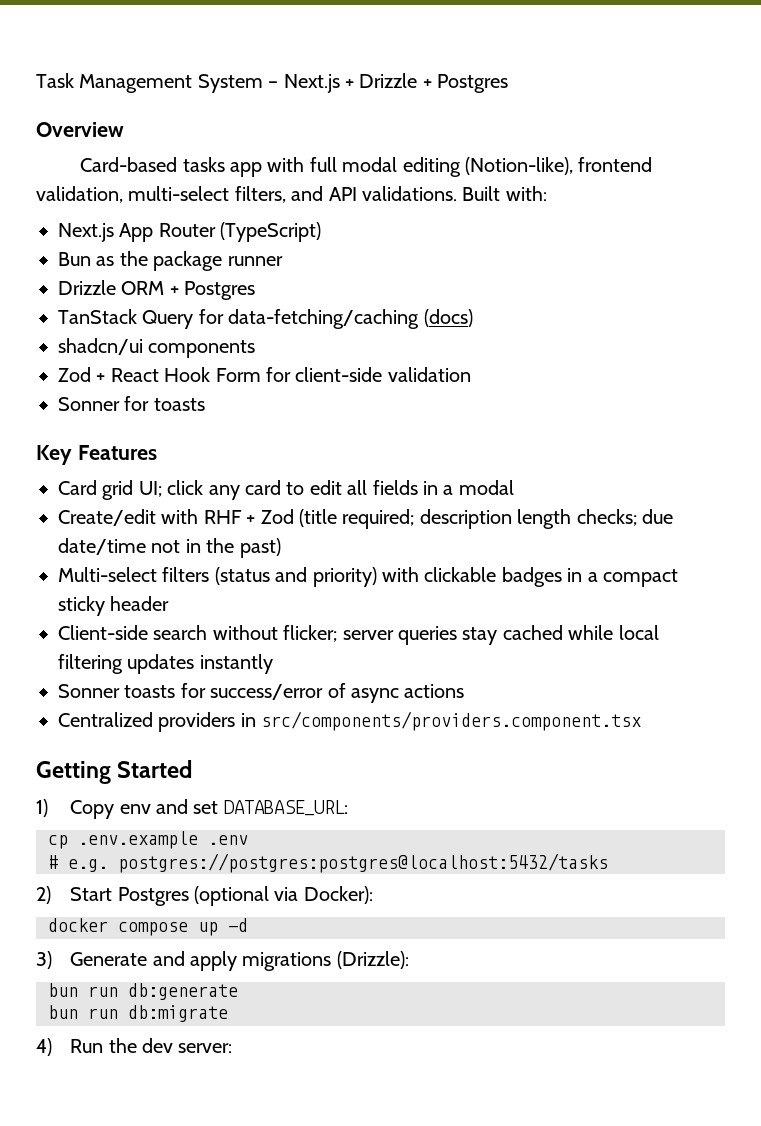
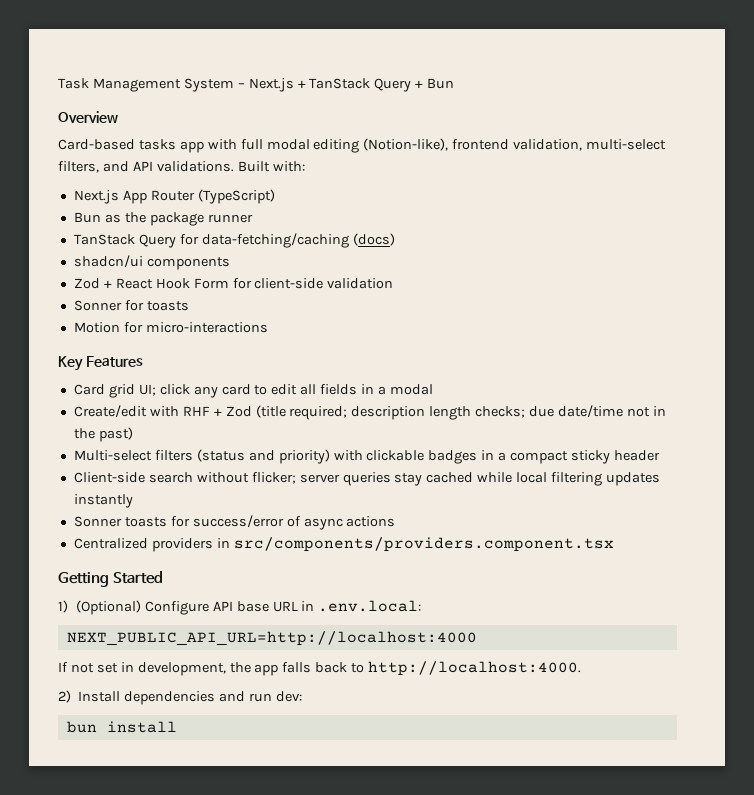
- Task Management System – Next.js + Drizzle + Postgres
+ Task Management System – Next.js + TanStack Query + Bun
- Drizzle ORM + Postgres
+ Motion for micro-interactions
- 1) Copy env and set DATABASE_URL:
- cp .env.example .env
- # e.g. postgres://postgres:postgres@localhost:5432/tasks
- 2) Start Postgres (optional via Docker):
- docker compose up -d
- 3) Generate and apply migrations (Drizzle):
- bun run db:generate
- bun run db:migrate
- 4) Run the dev server:
+ 1) (Optional) Configure API base URL in .env.local:
+ NEXT_PUBLIC_API_URL=http://localhost:4000
+ If not set in development, the app falls back to http://localhost:4000.
+ 2) Install dependencies and run dev:
+ bun install

